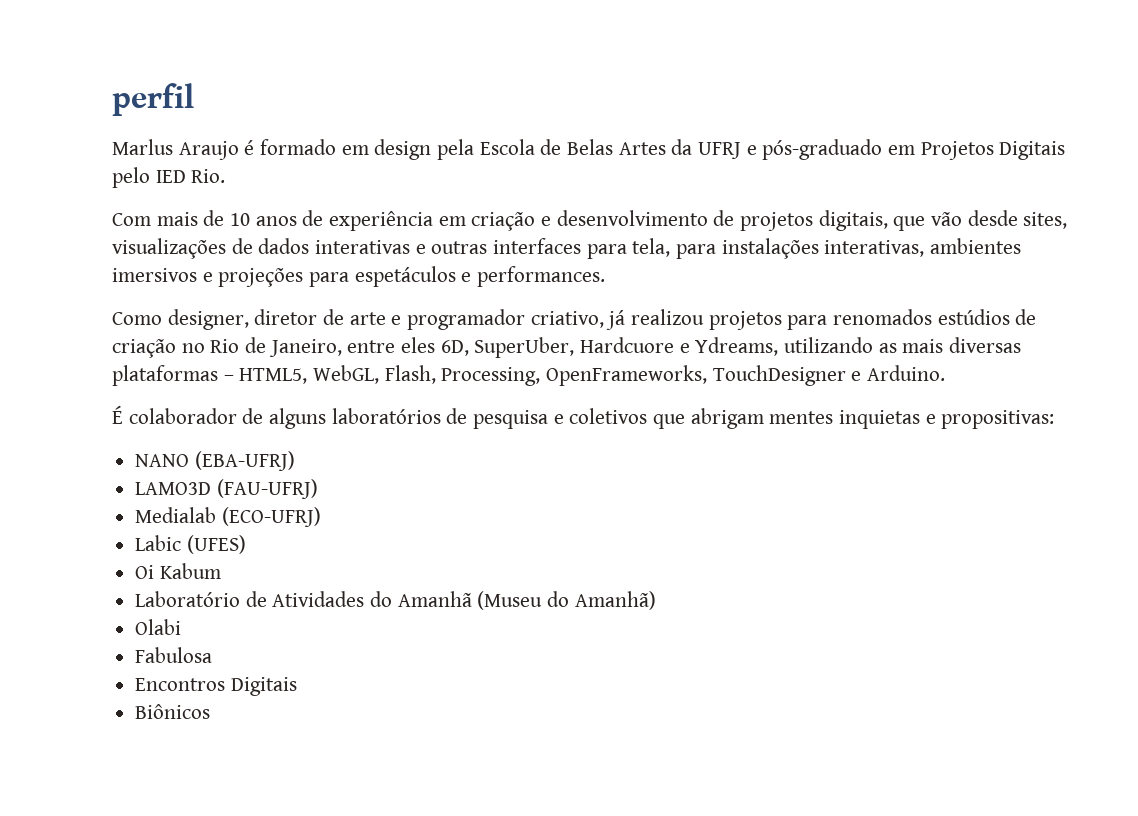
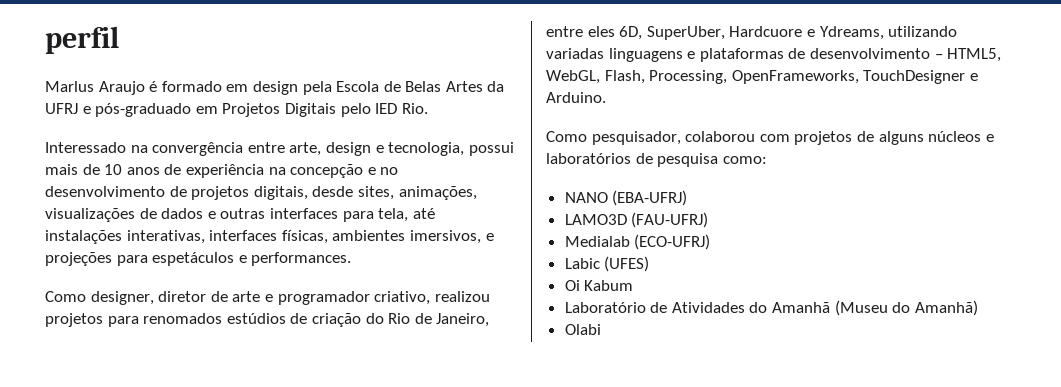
- Com mais de 10 anos de experiência em criação e desenvolvimento de projetos digitais, que vão desde sites, visualizações de dados interativas e outras interfaces para tela, para instalações interativas, ambientes imersivos e projeções para espetáculos e performances.
+ Interessado na convergência entre arte, design e tecnologia, possui mais de 10 anos de experiência na concepção e no desenvolvimento de projetos digitais, desde sites, animações, visualizações de dados e outras interfaces para tela, até instalações interativas, interfaces físicas, ambientes imersivos, e projeções para espetáculos e performances.
- Como designer, diretor de arte e programador criativo, já realizou projetos para renomados estúdios de criação no Rio de Janeiro, entre eles 6D, SuperUber, Hardcuore e Ydreams, utilizando as mais diversas plataformas – HTML5, WebGL, Flash, Processing, OpenFrameworks, TouchDesigner e Arduino.
+ Como designer, diretor de arte e programador criativo, realizou projetos para renomados estúdios de criação do Rio de Janeiro, entre eles 6D, SuperUber, Hardcuore e Ydreams, utilizando variadas linguagens e plataformas de desenvolvimento – HTML5, WebGL, Flash, Processing, OpenFrameworks, TouchDesigner e Arduino.
- É colaborador de alguns laboratórios de pesquisa e coletivos que abrigam mentes inquietas e propositivas:
+ Como pesquisador, colaborou com projetos de alguns núcleos e laboratórios de pesquisa como:
- Fabulosa
- Encontros Digitais
- Biônicos

